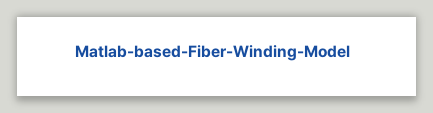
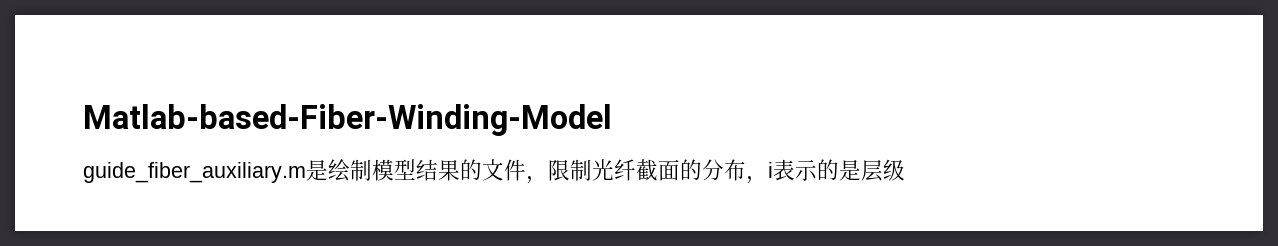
+ guide_fiber_auxiliary.m是绘制模型结果的文件，限制光纤截面的分布，i表示的是层级

